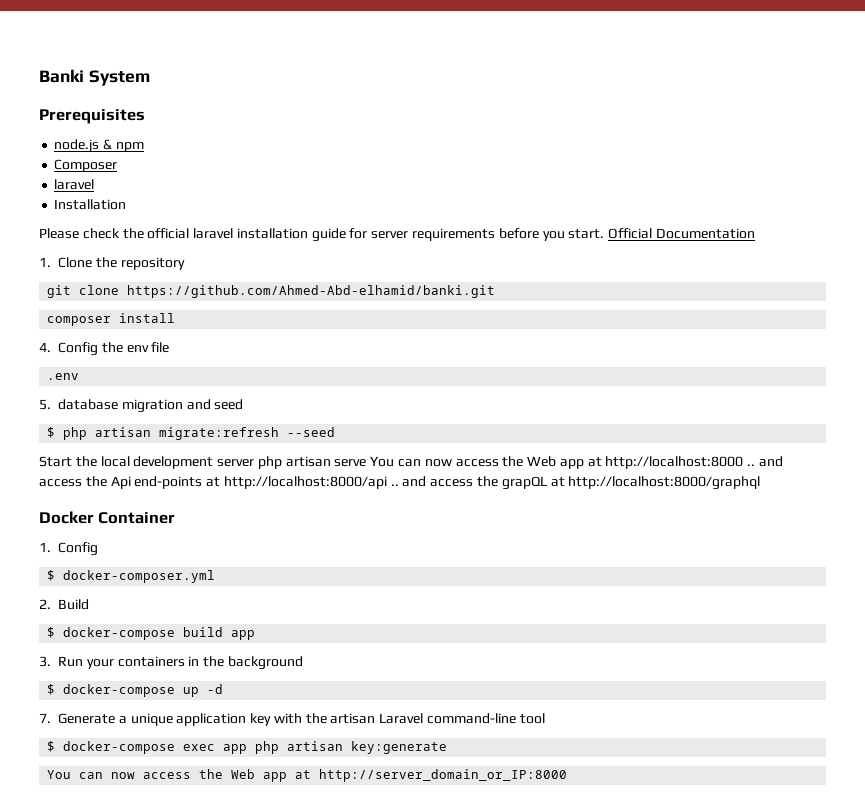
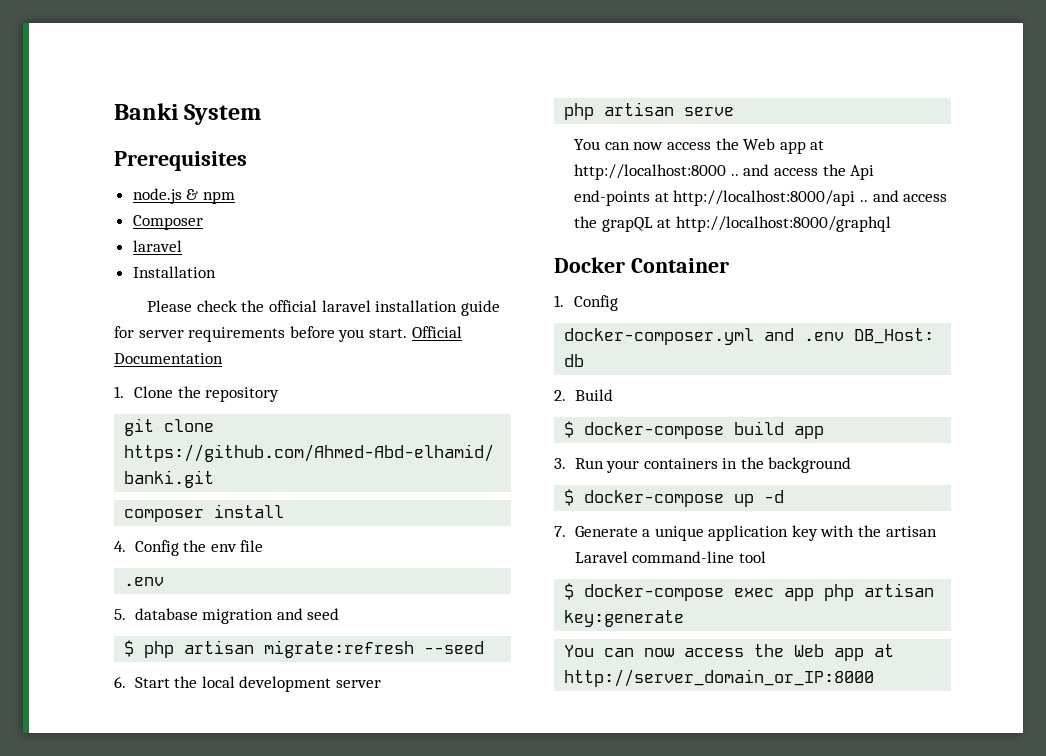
- Start the local development server php artisan serve You can now access the Web app at http://localhost:8000 .. and access the Api end-points at http://localhost:8000/api .. and access the grapQL at http://localhost:8000/graphql
+ 6. Start the local development server
+ php artisan serve
+ You can now access the Web app at http://localhost:8000 .. and access the Api end-points at http://localhost:8000/api .. and access the grapQL at http://localhost:8000/graphql
- $ docker-composer.yml
+ docker-composer.yml and .env DB_Host: db

